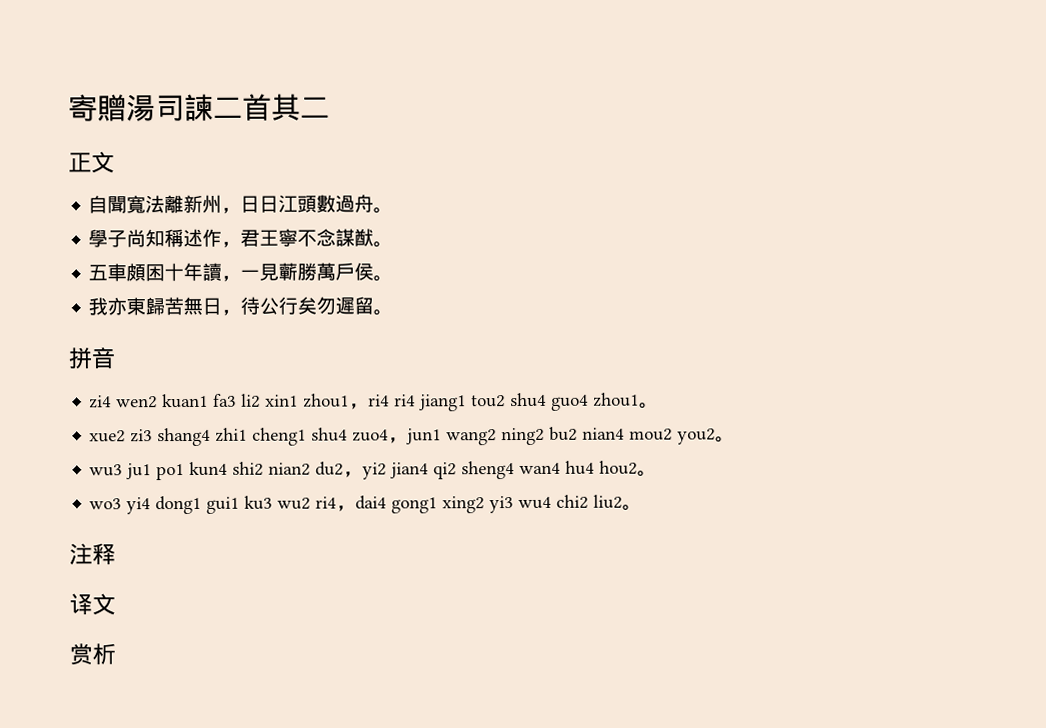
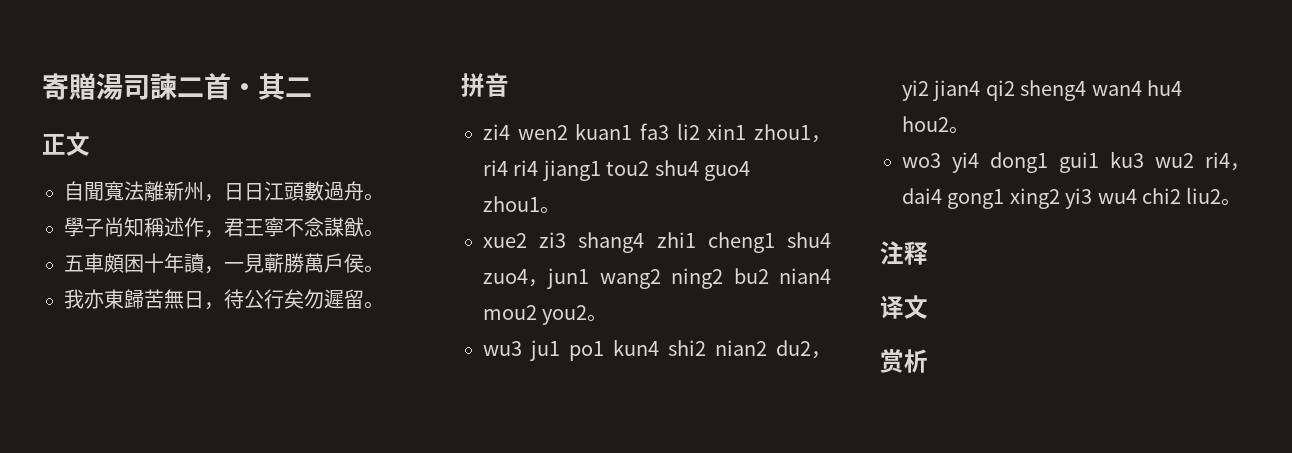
- 寄贈湯司諫二首其二
+ 寄贈湯司諫二首・其二

